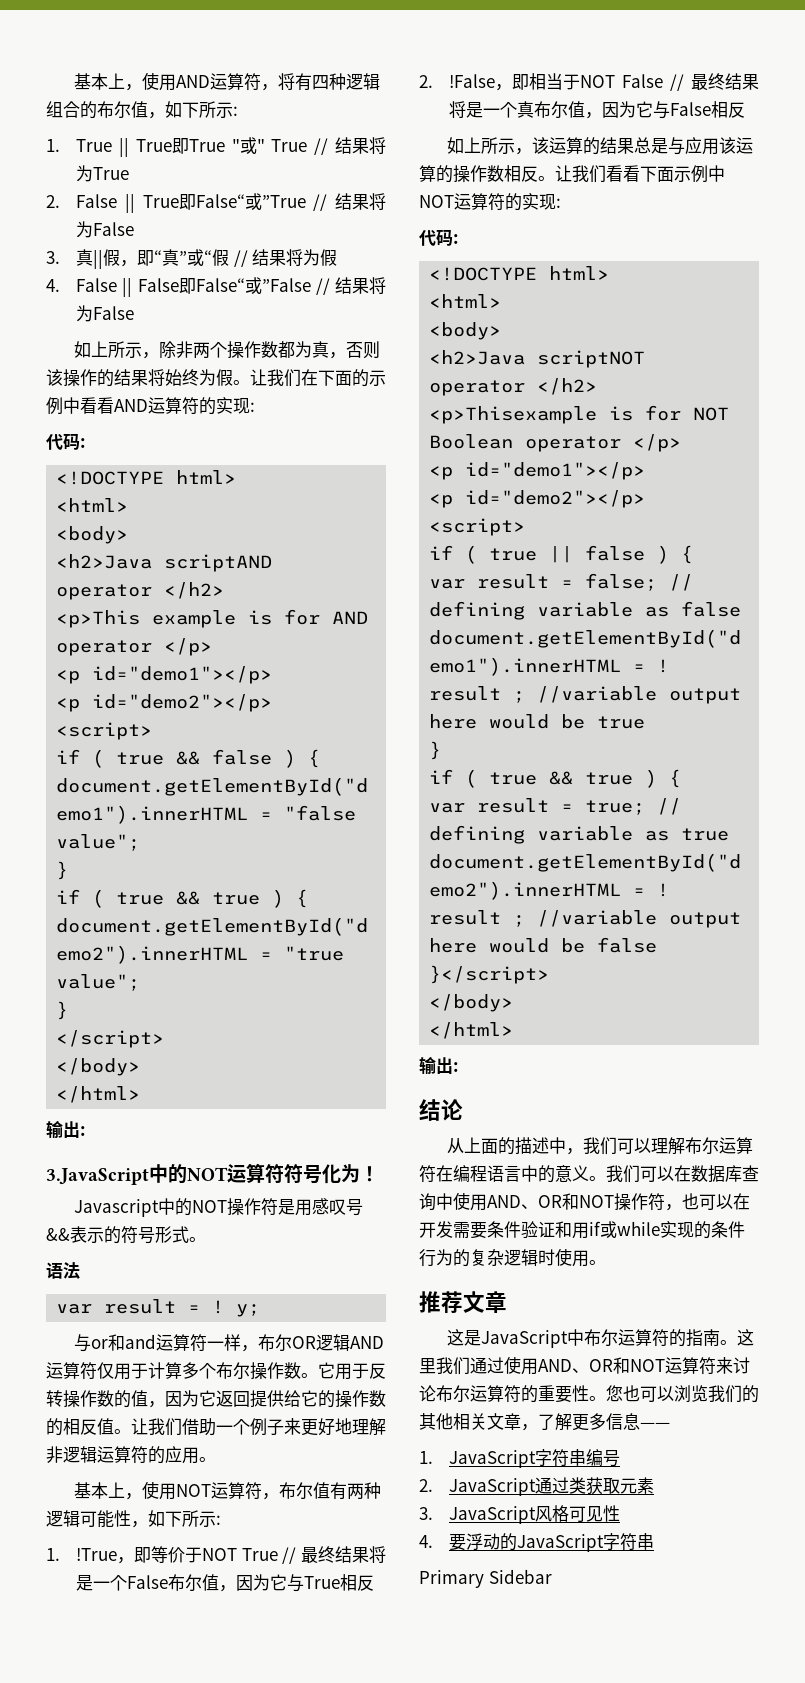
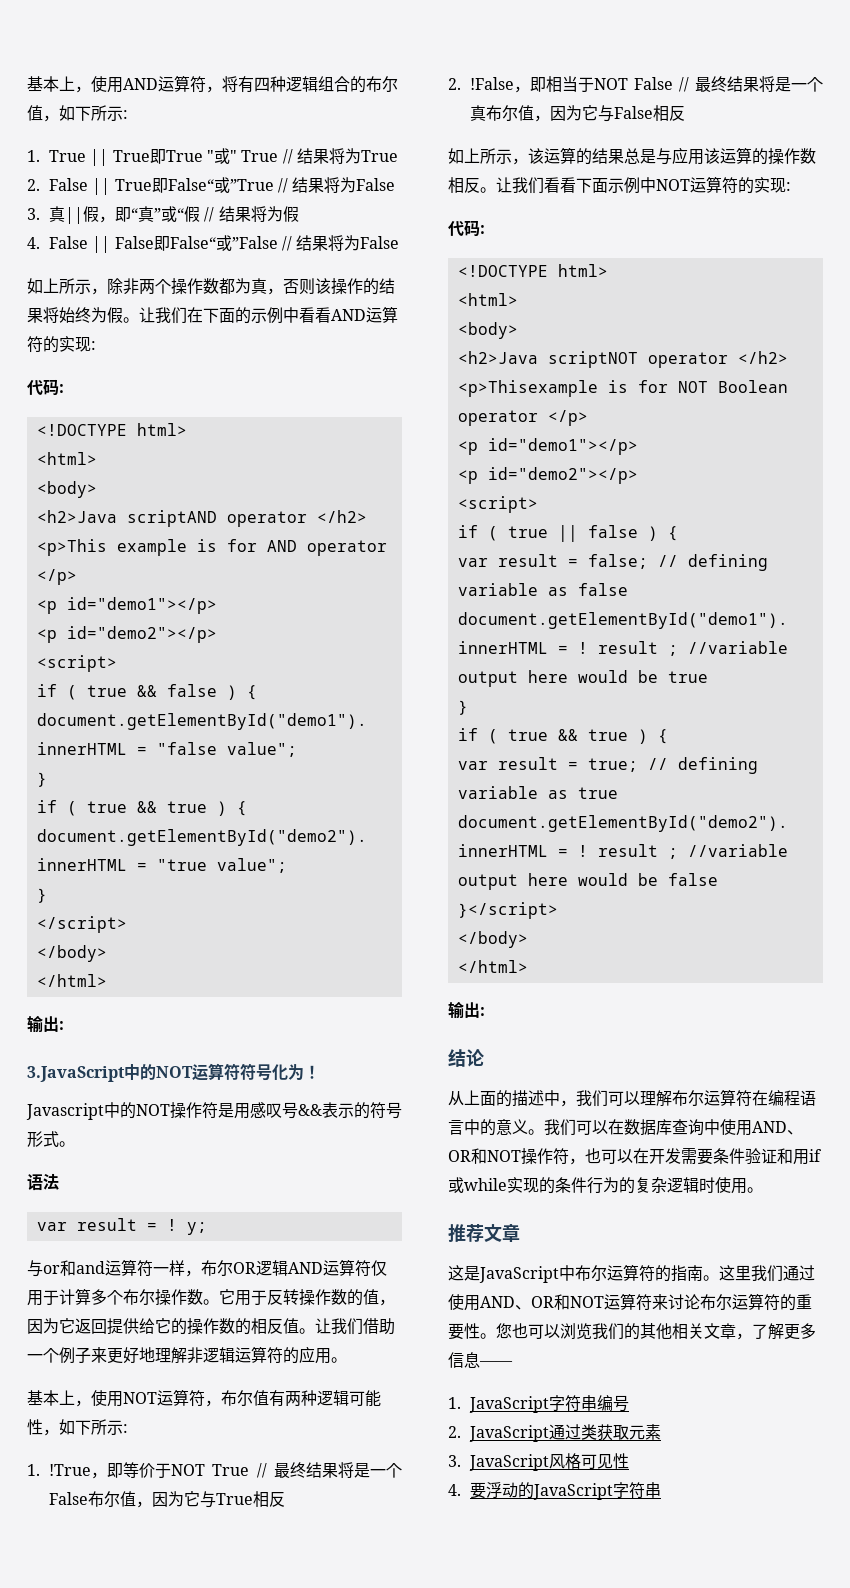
- Primary Sidebar

